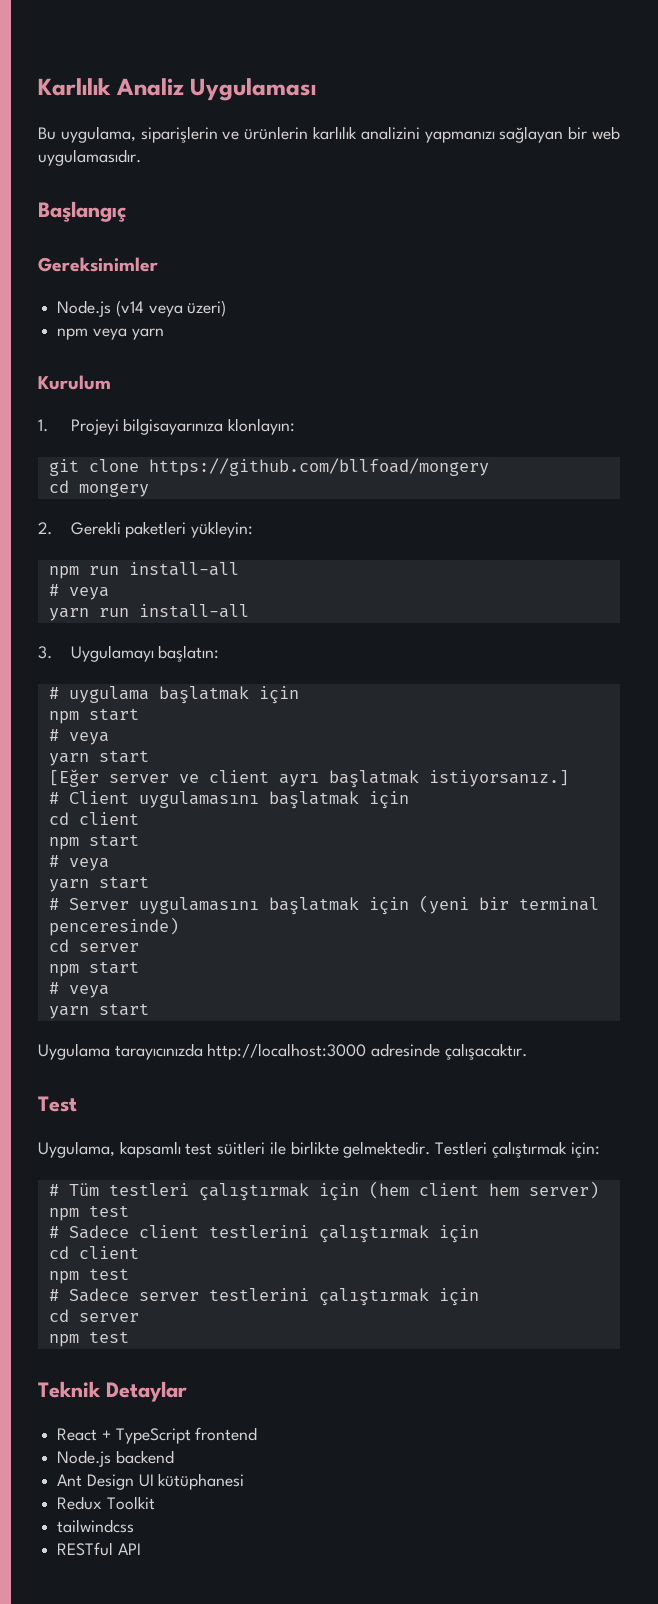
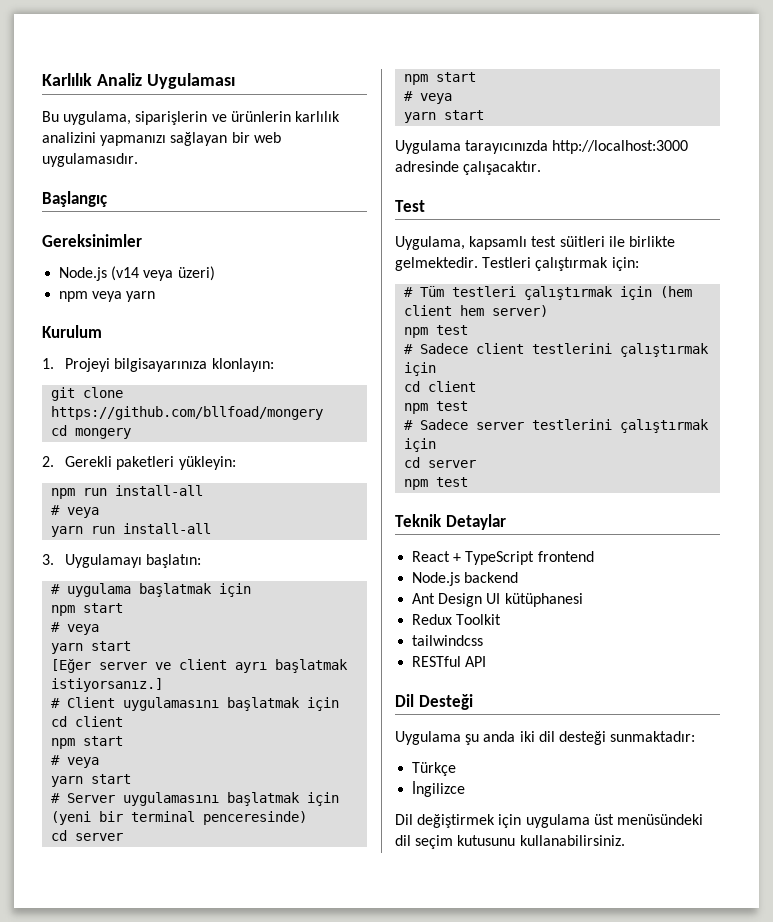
+ Dil Desteği
+ Uygulama şu anda iki dil desteği sunmaktadır:
+ Türkçe
+ İngilizce
+ Dil değiştirmek için uygulama üst menüsündeki dil seçim kutusunu kullanabilirsiniz.

